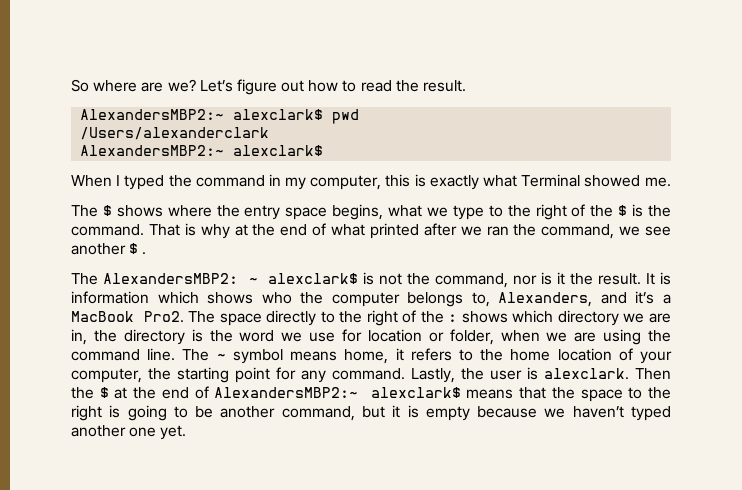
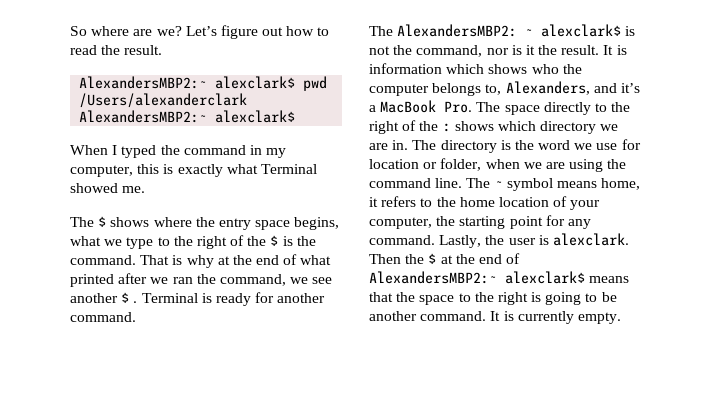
+ Terminal is ready for another command.
- It is information which shows who the computer belongs to, Alexanders, and it’s a MacBook Pro2. The space directly to the right of the : shows which directory we are in, the directory is the word we use for location or folder, when we are using the command line.
+ It is information which shows who the computer belongs to, Alexanders, and it’s a MacBook Pro. The space directly to the right of the : shows which directory we are in. The directory is the word we use for location or folder, when we are using the command line.
- Then the $ at the end of AlexandersMBP2:~ alexclark$ means that the space to the right is going to be another command, but it is empty because we haven’t typed another one yet.
+ Then the $ at the end of AlexandersMBP2:~ alexclark$ means that the space to the right is going to be another command. It is currently empty.

